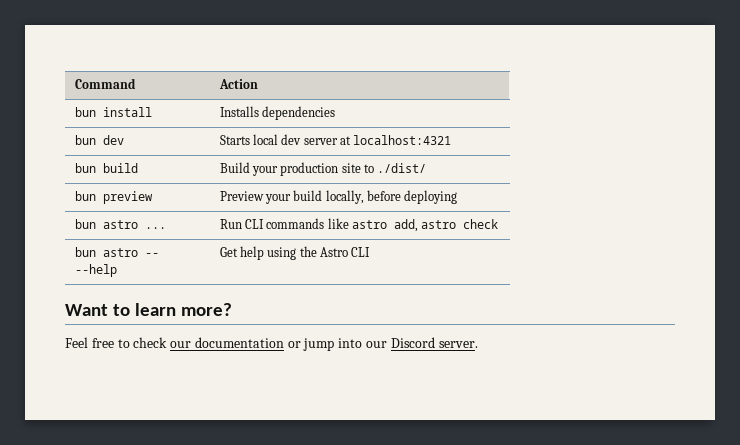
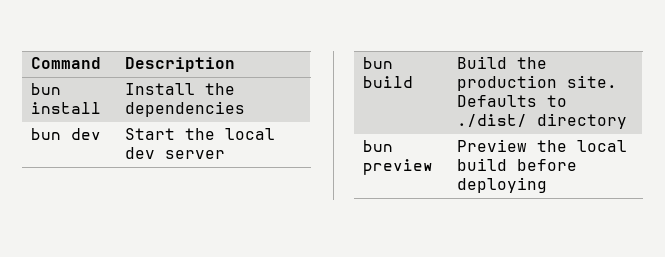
- Command | Action
+ Command | Description
- bun install | Installs dependencies
+ bun install | Install the dependencies
- bun dev | Starts local dev server at localhost:4321
+ bun dev | Start the local dev server
- bun build | Build your production site to ./dist/
+ bun build | Build the production site. Defaults to ./dist/ directory
- bun preview | Preview your build locally, before deploying
+ bun preview | Preview the local build before deploying
- bun astro ... | Run CLI commands like astro add, astro check
- bun astro -- --help | Get help using the Astro CLI
- Want to learn more?
- Feel free to check our documentation or jump into our Discord server.

